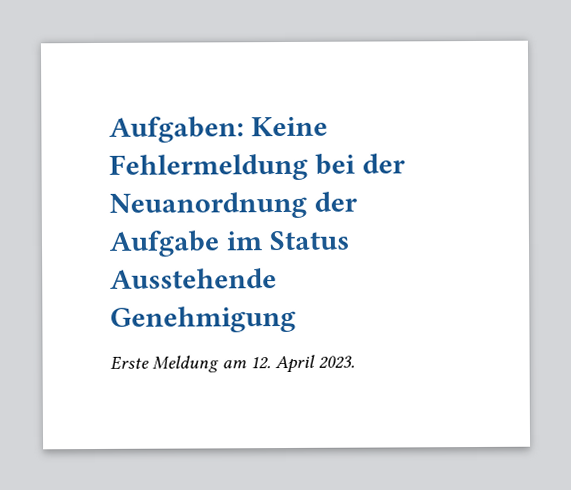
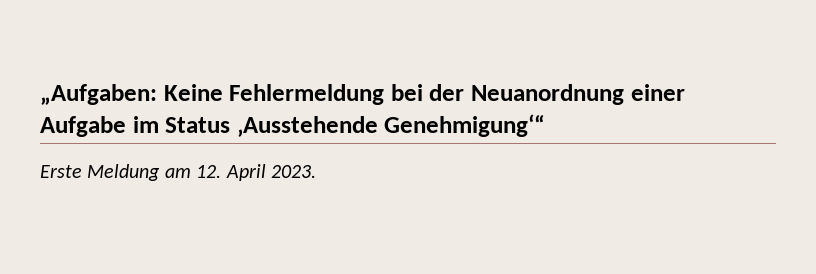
- Aufgaben: Keine Fehlermeldung bei der Neuanordnung der Aufgabe im Status Ausstehende Genehmigung
+ „Aufgaben: Keine Fehlermeldung bei der Neuanordnung einer Aufgabe im Status ‚Ausstehende Genehmigung‘“

